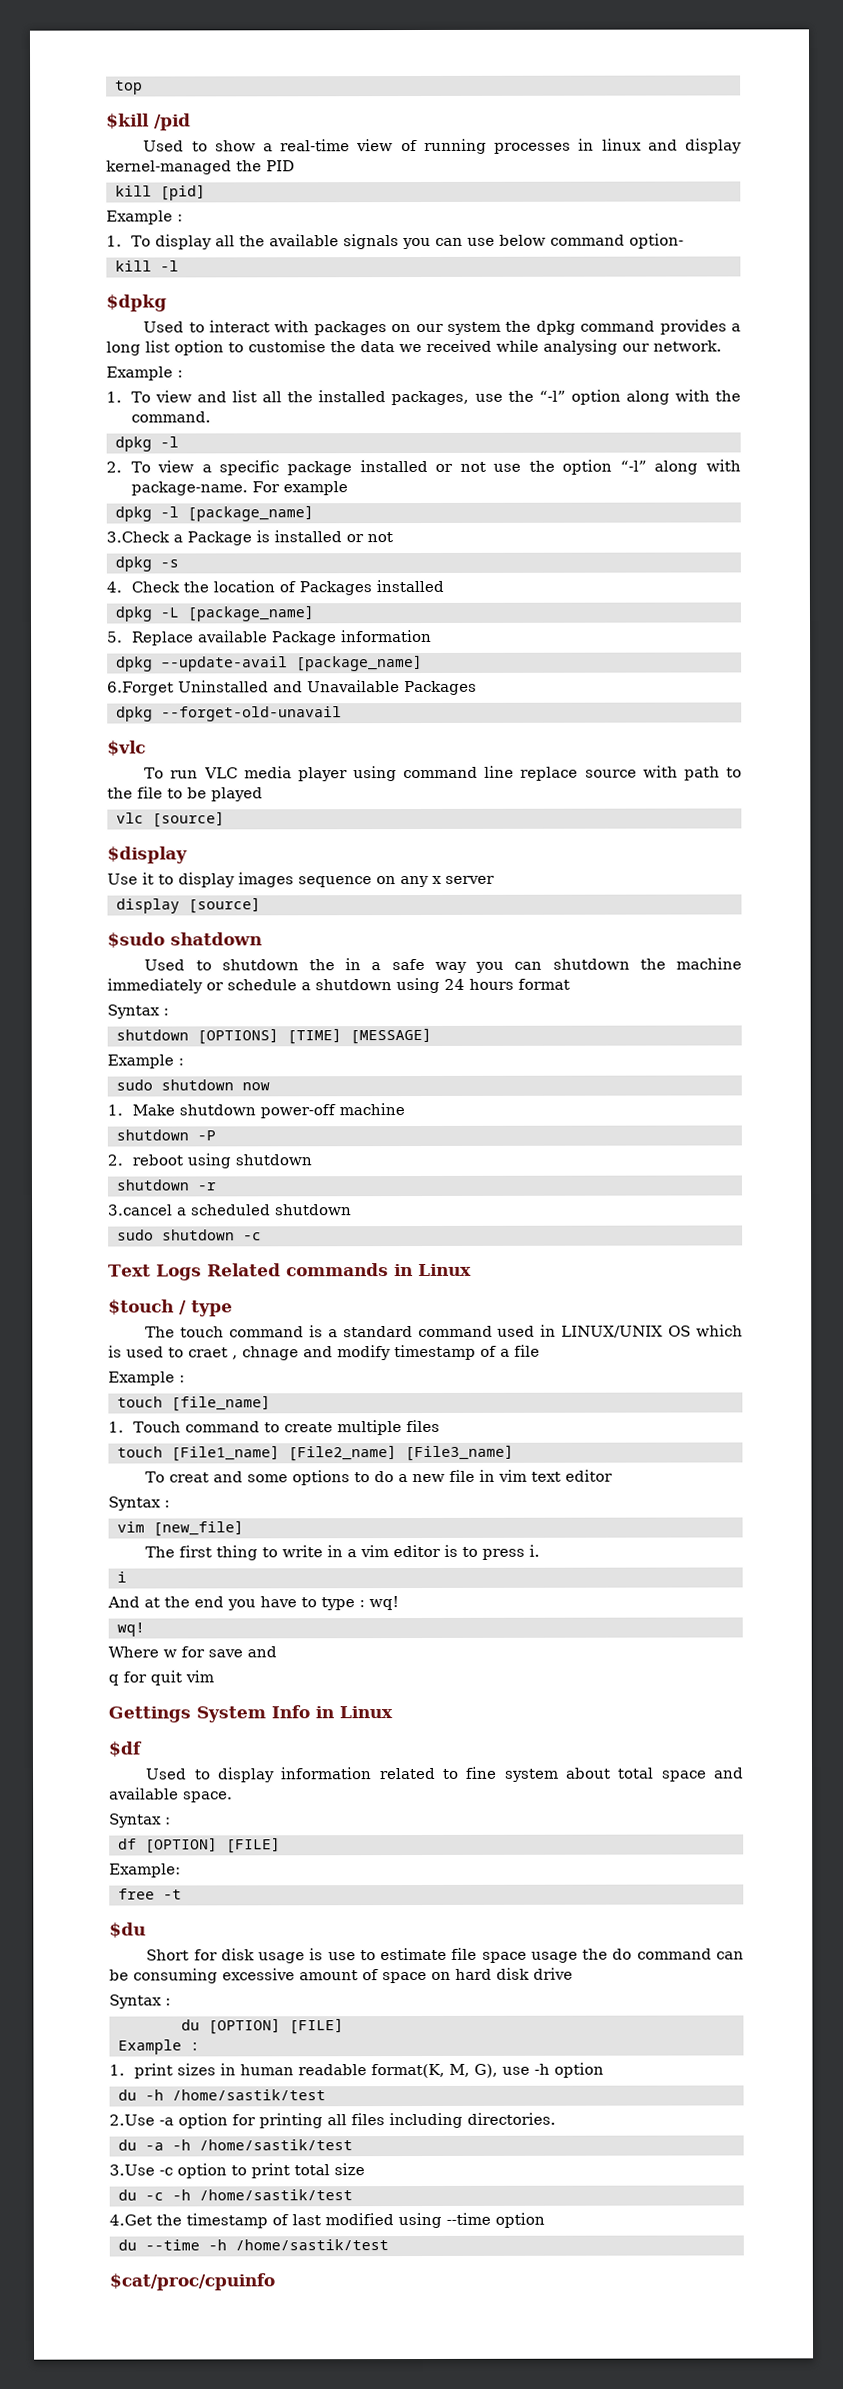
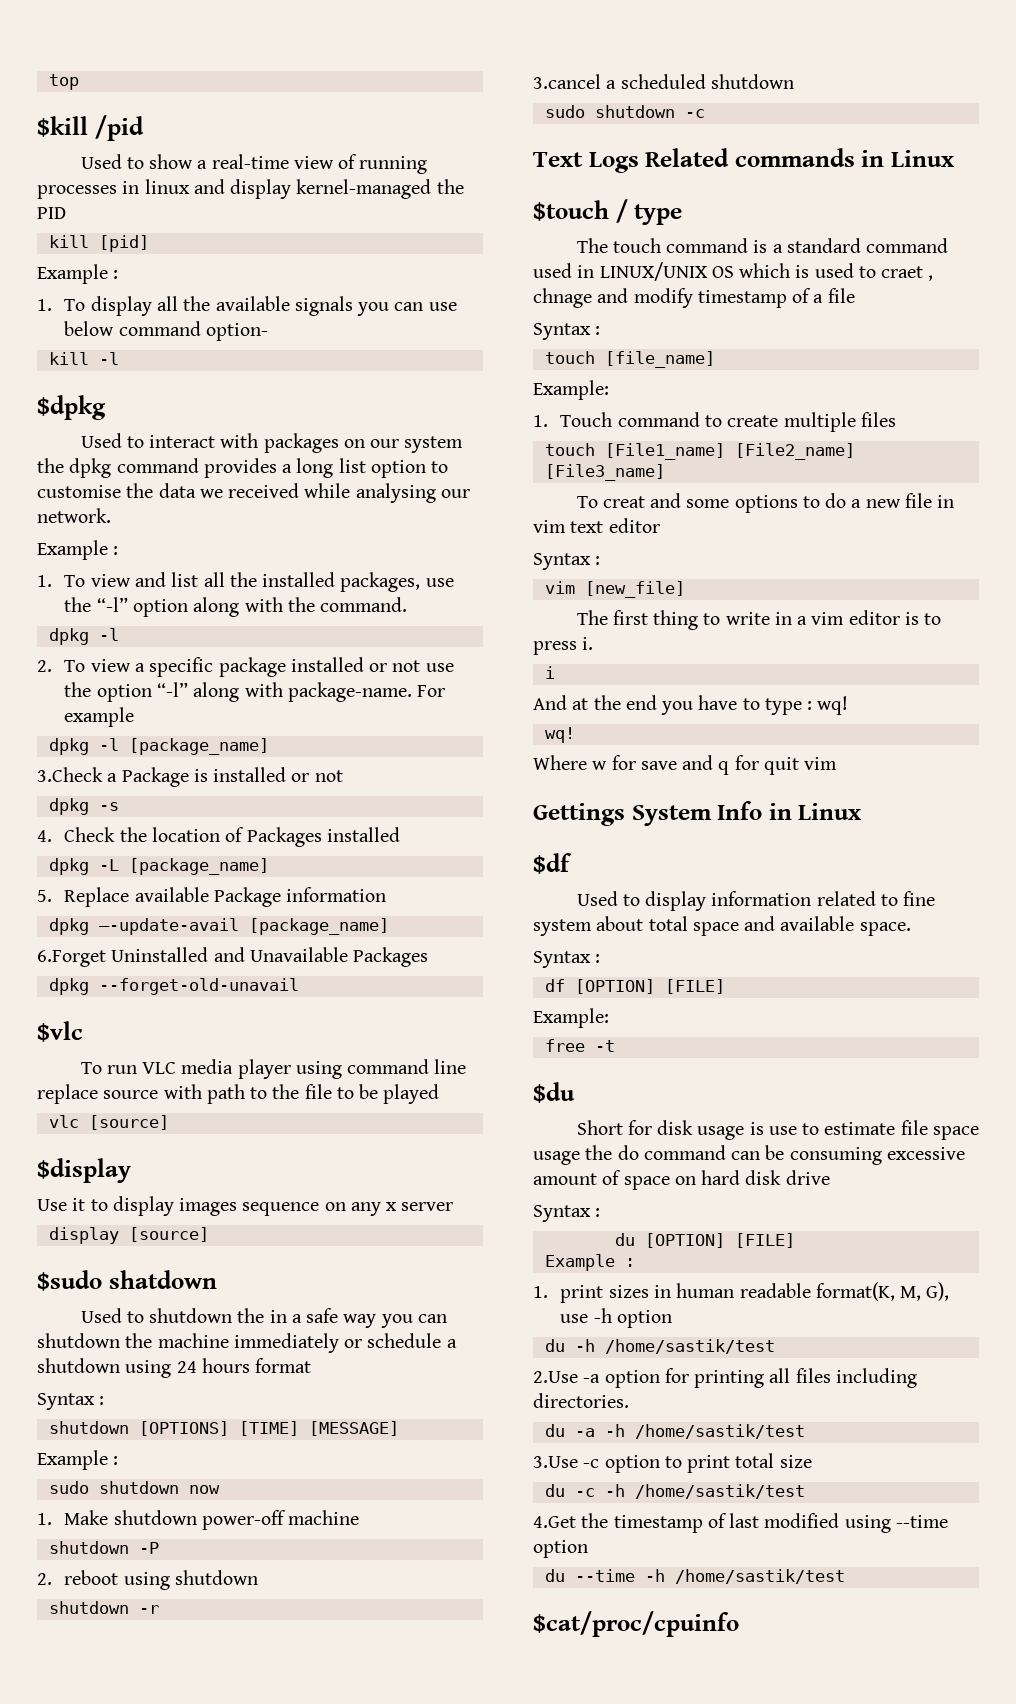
  The touch command is a standard command used in LINUX/UNIX OS which is used to craet , chnage and modify timestamp of a file
- Example :
+ Syntax :
  touch [file_name]
+ Example:
- Where w for save and
- q for quit vim
+ Where w for save and q for quit vim

